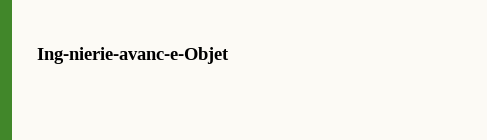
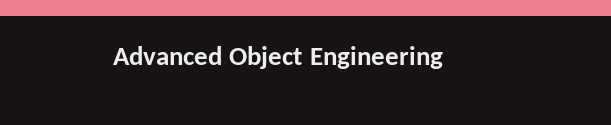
- Ing-nierie-avanc-e-Objet
+ Advanced Object Engineering

